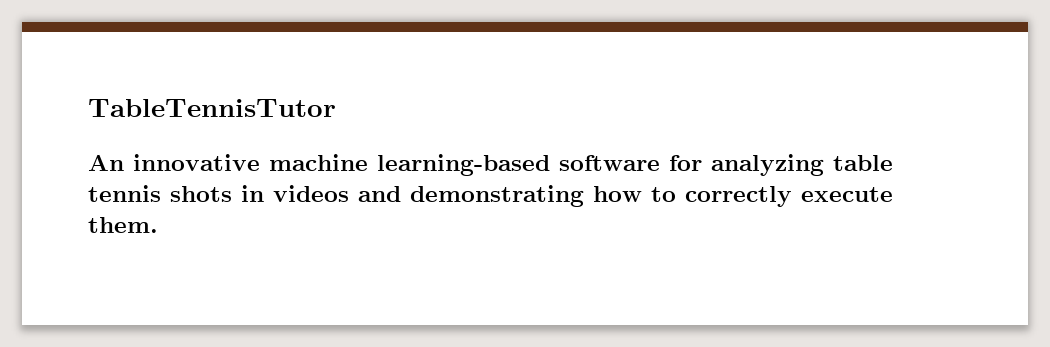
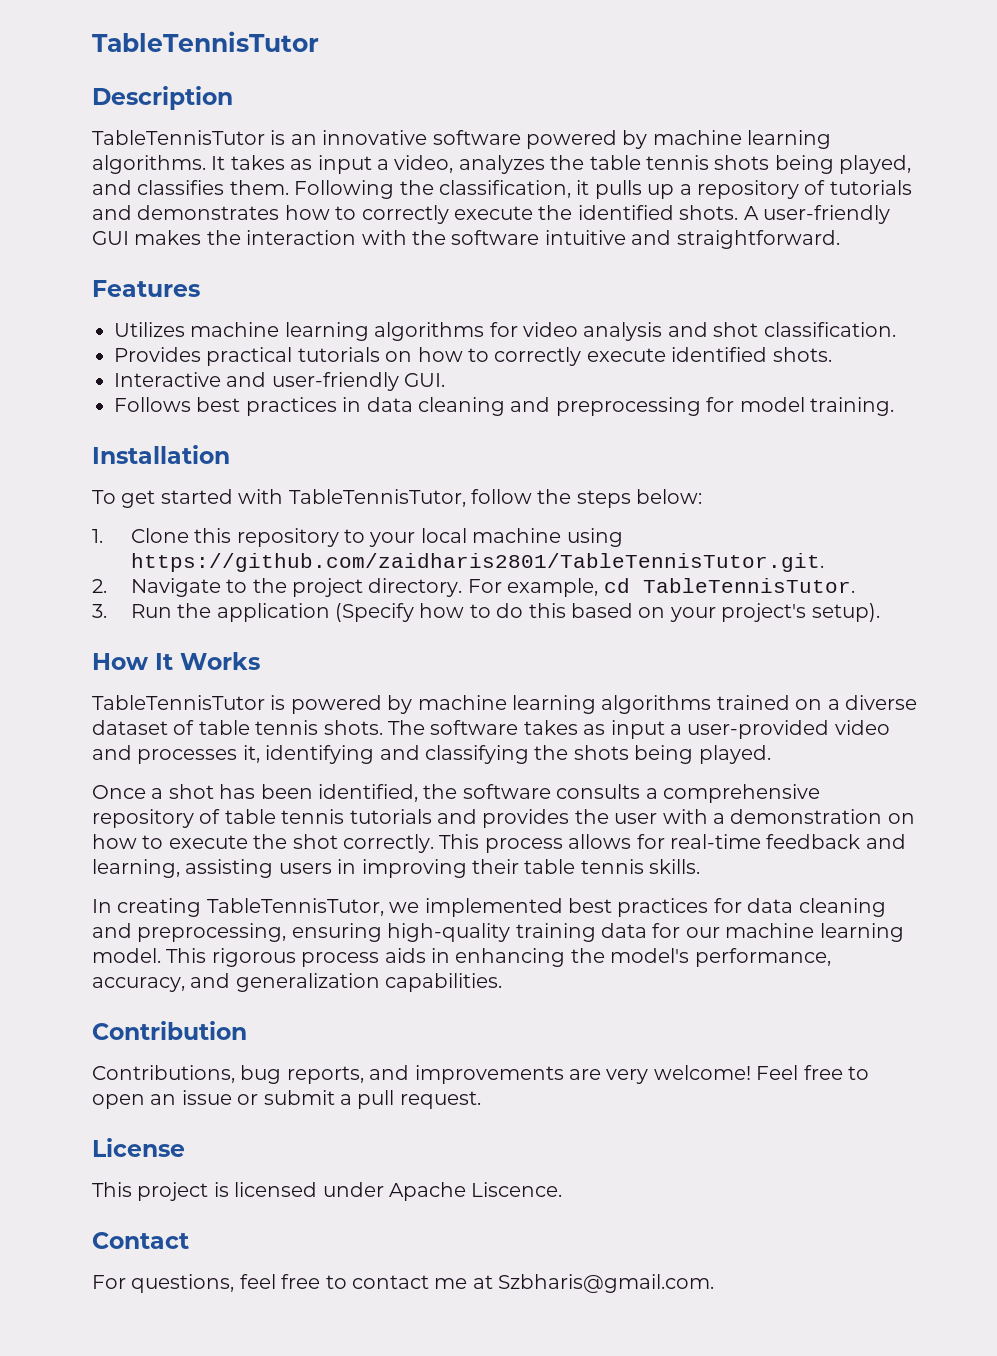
- An innovative machine learning-based software for analyzing table tennis shots in videos and demonstrating how to correctly execute them.
+ Description
+ TableTennisTutor is an innovative software powered by machine learning algorithms. It takes as input a video, analyzes the table tennis shots being played, and classifies them. Following the classification, it pulls up a repository of tutorials and demonstrates how to correctly execute the identified shots. A user-friendly GUI makes the interaction with the software intuitive and straightforward.
+ Features
+ Utilizes machine learning algorithms for video analysis and shot classification.
+ Provides practical tutorials on how to correctly execute identified shots.
+ Interactive and user-friendly GUI.
+ Follows best practices in data cleaning and preprocessing for model training.
+ Installation
+ To get started with TableTennisTutor, follow the steps below:
+ 1. Clone this repository to your local machine using https://github.com/zaidharis2801/TableTennisTutor.git.
+ 2. Navigate to the project directory. For example, cd TableTennisTutor.
+ 3. Run the application (Specify how to do this based on your project's setup).
+ How It Works
+ TableTennisTutor is powered by machine learning algorithms trained on a diverse dataset of table tennis shots. The software takes as input a user-provided video and processes it, identifying and classifying the shots being played.
+ Once a shot has been identified, the software consults a comprehensive repository of table tennis tutorials and provides the user with a demonstration on how to execute the shot correctly. This process allows for real-time feedback and learning, assisting users in improving their table tennis skills.
+ In creating TableTennisTutor, we implemented best practices for data cleaning and preprocessing, ensuring high-quality training data for our machine learning model. This rigorous process aids in enhancing the model's performance, accuracy, and generalization capabilities.
+ Contribution
+ Contributions, bug reports, and improvements are very welcome! Feel free to open an issue or submit a pull request.
+ License
+ This project is licensed under Apache Liscence.
+ Contact
+ For questions, feel free to contact me at Szbharis@gmail.com.

